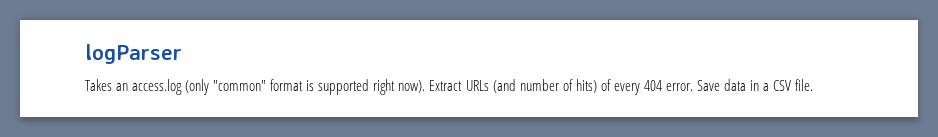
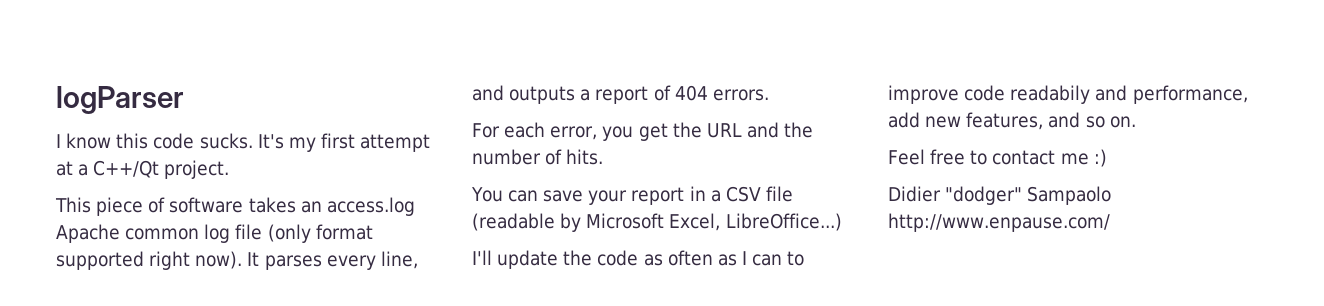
- Takes an access.log (only "common" format is supported right now). Extract URLs (and number of hits) of every 404 error. Save data in a CSV file.
+ I know this code sucks. It's my first attempt at a C++/Qt project.
+ This piece of software takes an access.log Apache common log file (only format supported right now). It parses every line, and outputs a report of 404 errors.
+ For each error, you get the URL and the number of hits.
+ You can save your report in a CSV file (readable by Microsoft Excel, LibreOffice...)
+ I'll update the code as often as I can to improve code readabily and performance, add new features, and so on.
+ Feel free to contact me :)
+ Didier "dodger" Sampaolo http://www.enpause.com/

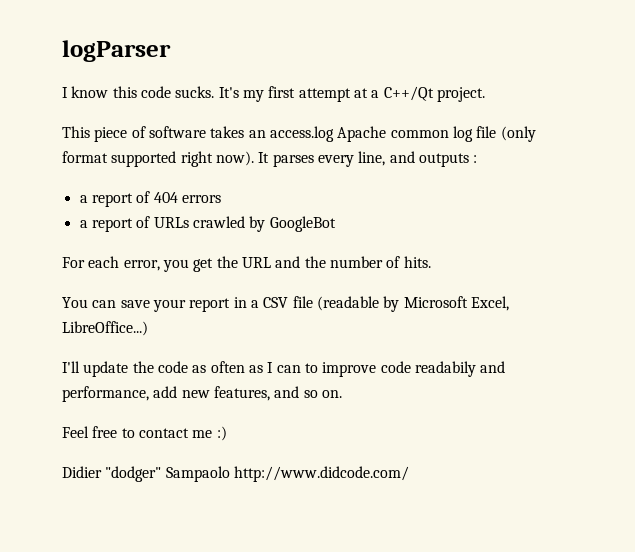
- It parses every line, and outputs a report of 404 errors.
+ It parses every line, and outputs :
+ a report of 404 errors
+ a report of URLs crawled by GoogleBot
- Didier "dodger" Sampaolo http://www.enpause.com/
+ Didier "dodger" Sampaolo http://www.didcode.com/

